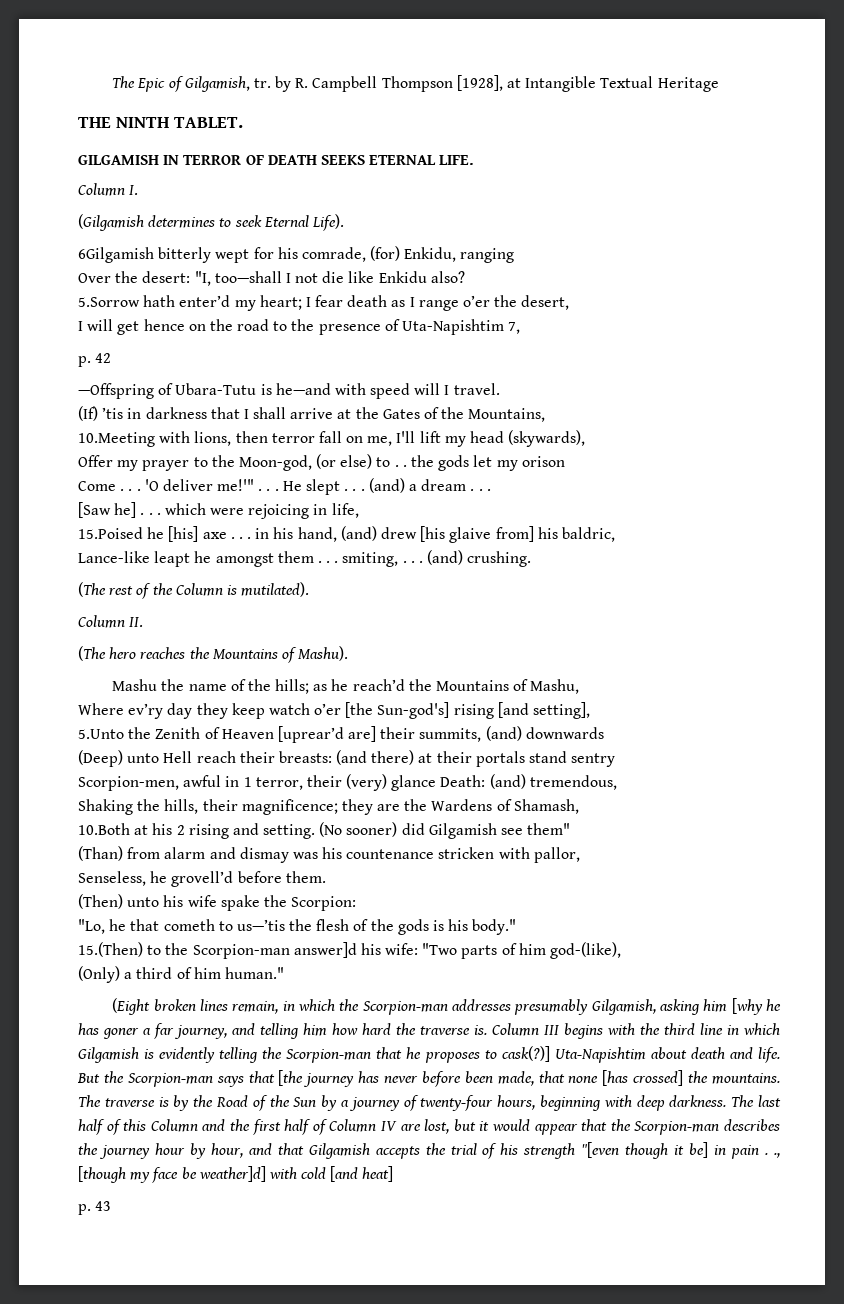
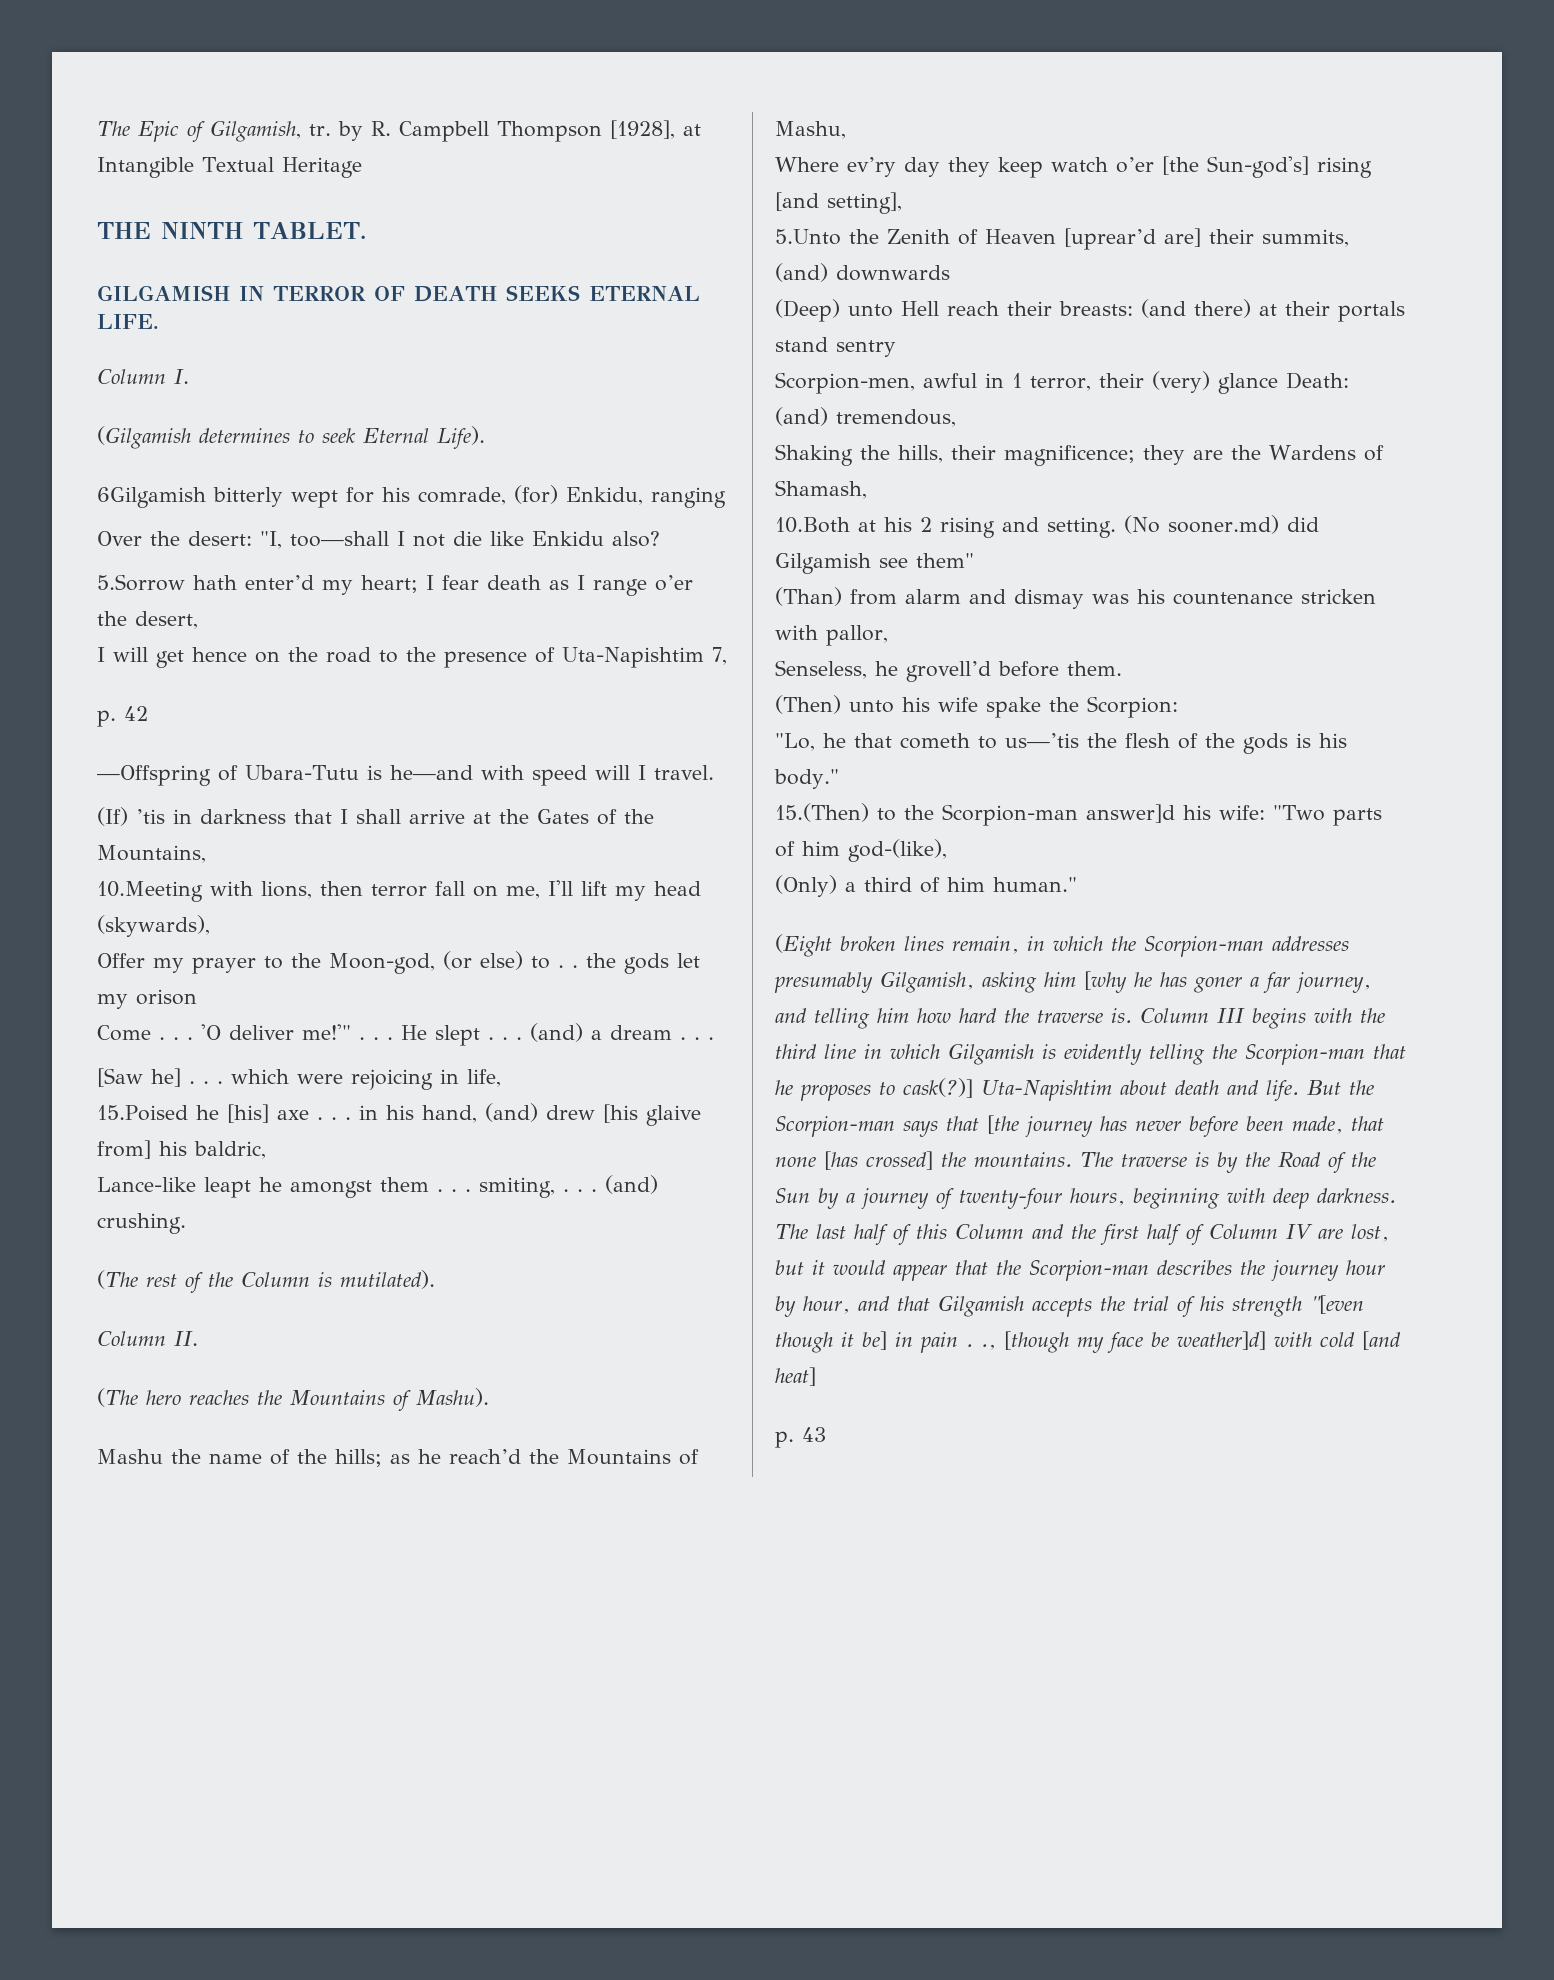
- (No sooner) did Gilgamish see them"
+ (No sooner.md) did Gilgamish see them"

